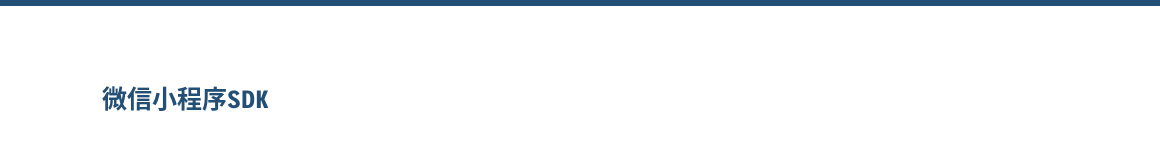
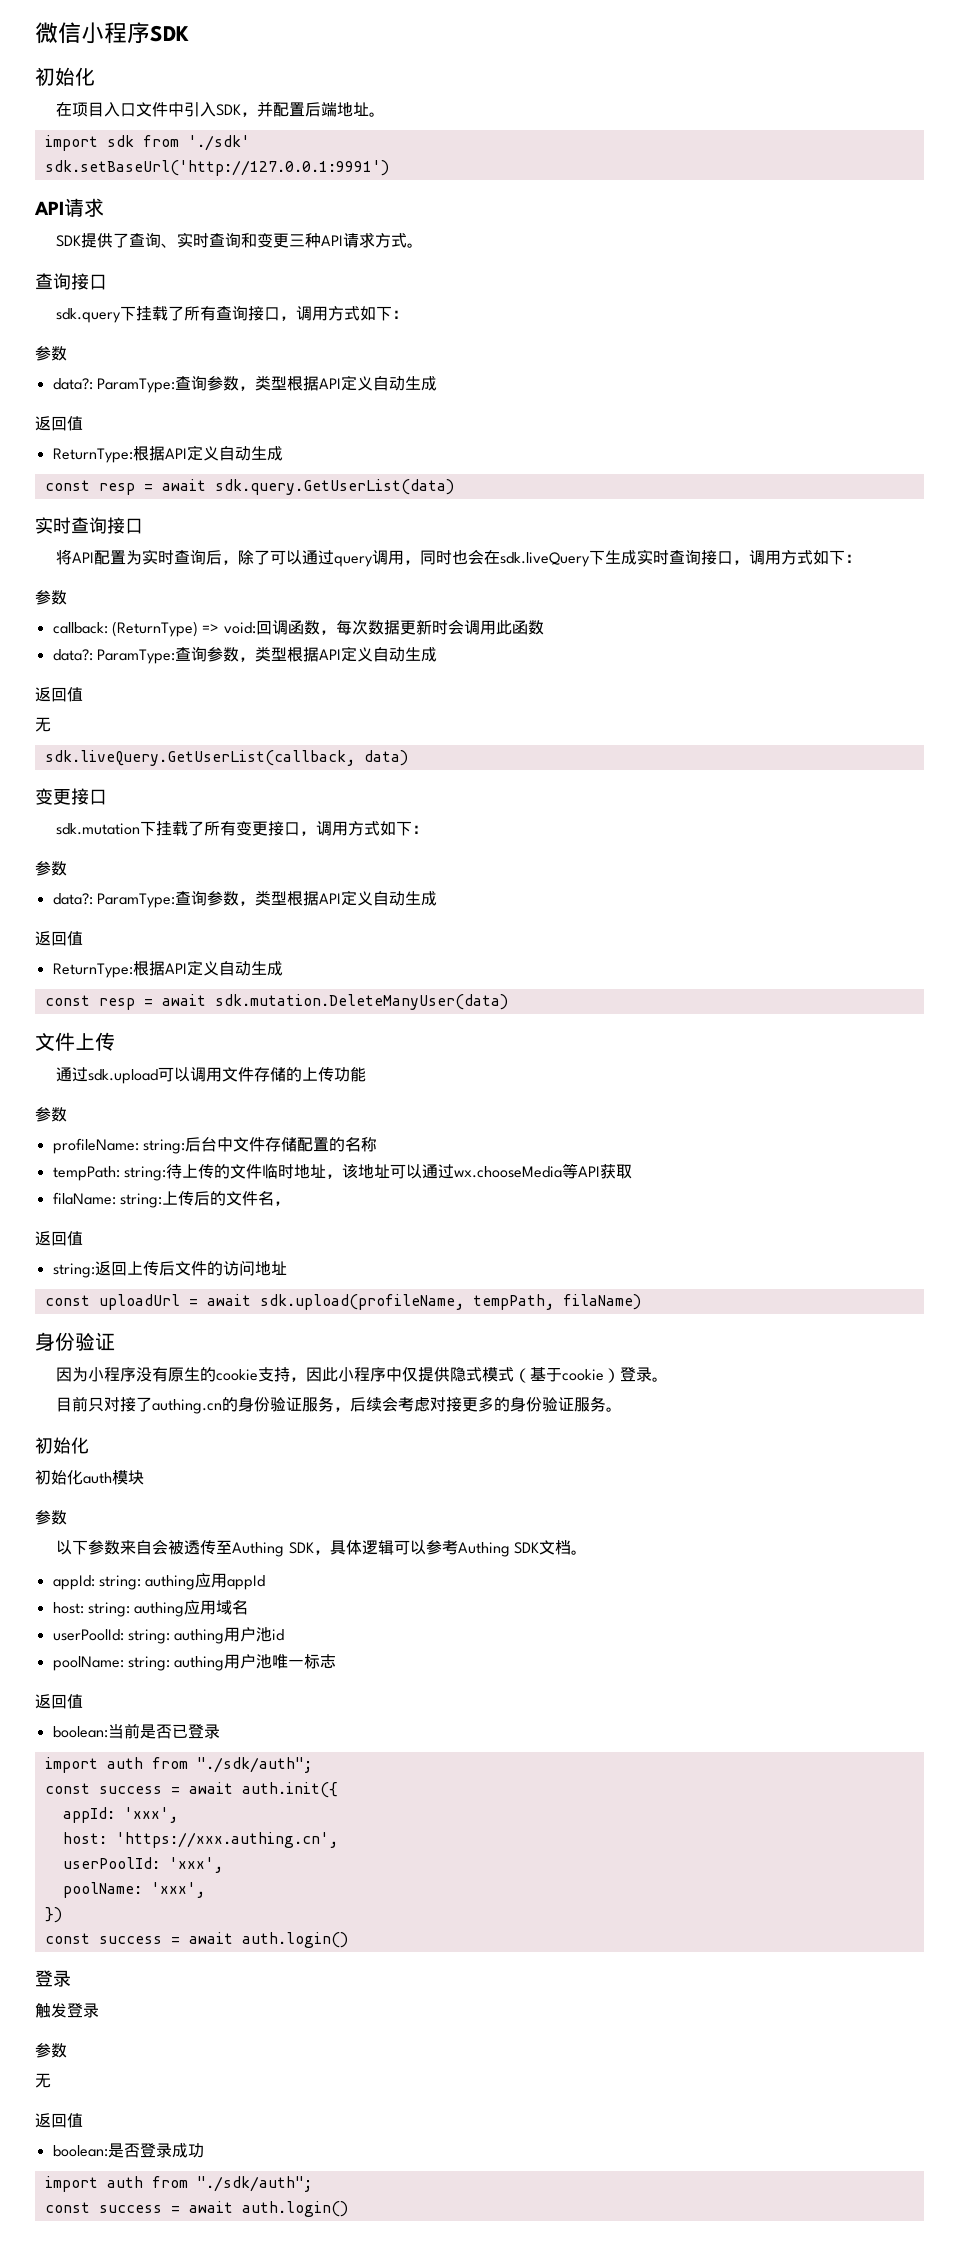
  微信小程序SDK
+ 初始化
+ 在项目入口文件中引入SDK，并配置后端地址。
+ import sdk from './sdk'
+ sdk.setBaseUrl('http://127.0.0.1:9991')
+ API请求
+ SDK提供了查询、实时查询和变更三种API请求方式。
+ 查询接口
+ sdk.query下挂载了所有查询接口，调用方式如下：
+ 参数
+ data?: ParamType:查询参数，类型根据API定义自动生成
+ 返回值
+ ReturnType:根据API定义自动生成
+ const resp = await sdk.query.GetUserList(data)
+ 实时查询接口
+ 将API配置为实时查询后，除了可以通过query调用，同时也会在sdk.liveQuery下生成实时查询接口，调用方式如下：
+ 参数
+ callback: (ReturnType) => void:回调函数，每次数据更新时会调用此函数
+ data?: ParamType:查询参数，类型根据API定义自动生成
+ 返回值
+ 无
+ sdk.liveQuery.GetUserList(callback, data)
+ 变更接口
+ sdk.mutation下挂载了所有变更接口，调用方式如下：
+ 参数
+ data?: ParamType:查询参数，类型根据API定义自动生成
+ 返回值
+ ReturnType:根据API定义自动生成
+ const resp = await sdk.mutation.DeleteManyUser(data)
+ 文件上传
+ 通过sdk.upload可以调用文件存储的上传功能
+ 参数
+ profileName: string:后台中文件存储配置的名称
+ tempPath: string:待上传的文件临时地址，该地址可以通过wx.chooseMedia等API获取
+ filaName: string:上传后的文件名，
+ 返回值
+ string:返回上传后文件的访问地址
+ const uploadUrl = await sdk.upload(profileName, tempPath, filaName)
+ 身份验证
+ 因为小程序没有原生的cookie支持，因此小程序中仅提供隐式模式（基于cookie）登录。
+ 目前只对接了authing.cn的身份验证服务，后续会考虑对接更多的身份验证服务。
+ 初始化
+ 初始化auth模块
+ 参数
+ 以下参数来自会被透传至Authing SDK，具体逻辑可以参考Authing SDK文档。
+ appId: string: authing应用appId
+ host: string: authing应用域名
+ userPoolId: string: authing用户池id
+ poolName: string: authing用户池唯一标志
+ 返回值
+ boolean:当前是否已登录
+ import auth from "./sdk/auth";
+ const success = await auth.init({
+ appId: 'xxx',
+ host: 'https://xxx.authing.cn',
+ userPoolId: 'xxx',
+ poolName: 'xxx',
+ })
+ const success = await auth.login()
+ 登录
+ 触发登录
+ 参数
+ 无
+ 返回值
+ boolean:是否登录成功
+ import auth from "./sdk/auth";
+ const success = await auth.login()

